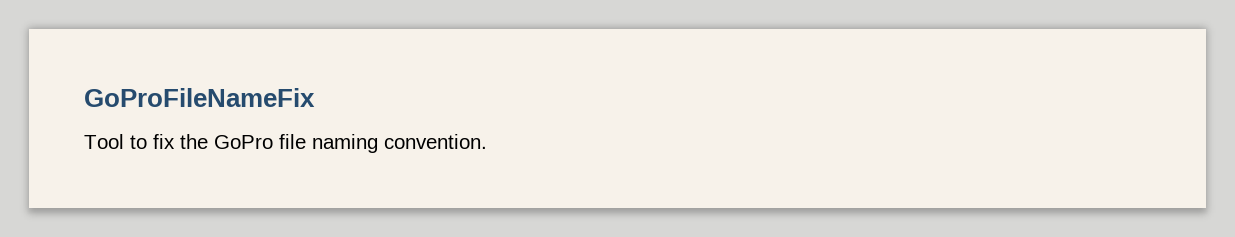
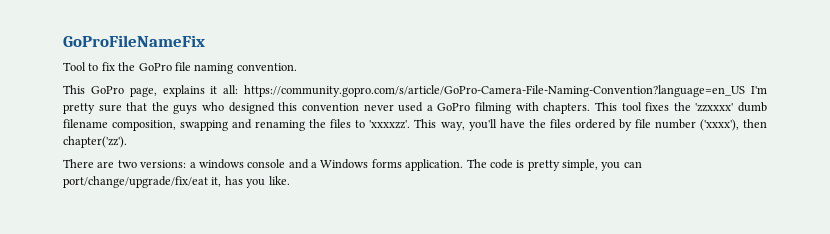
+ This GoPro page, explains it all: https://community.gopro.com/s/article/GoPro-Camera-File-Naming-Convention?language=en_US I'm pretty sure that the guys who designed this convention never used a GoPro filming with chapters. This tool fixes the 'zzxxxx' dumb filename composition, swapping and renaming the files to 'xxxxzz'. This way, you'll have the files ordered by file number ('xxxx'), then chapter('zz').
+ There are two versions: a windows console and a Windows forms application. The code is pretty simple, you can port/change/upgrade/fix/eat it, has you like.

